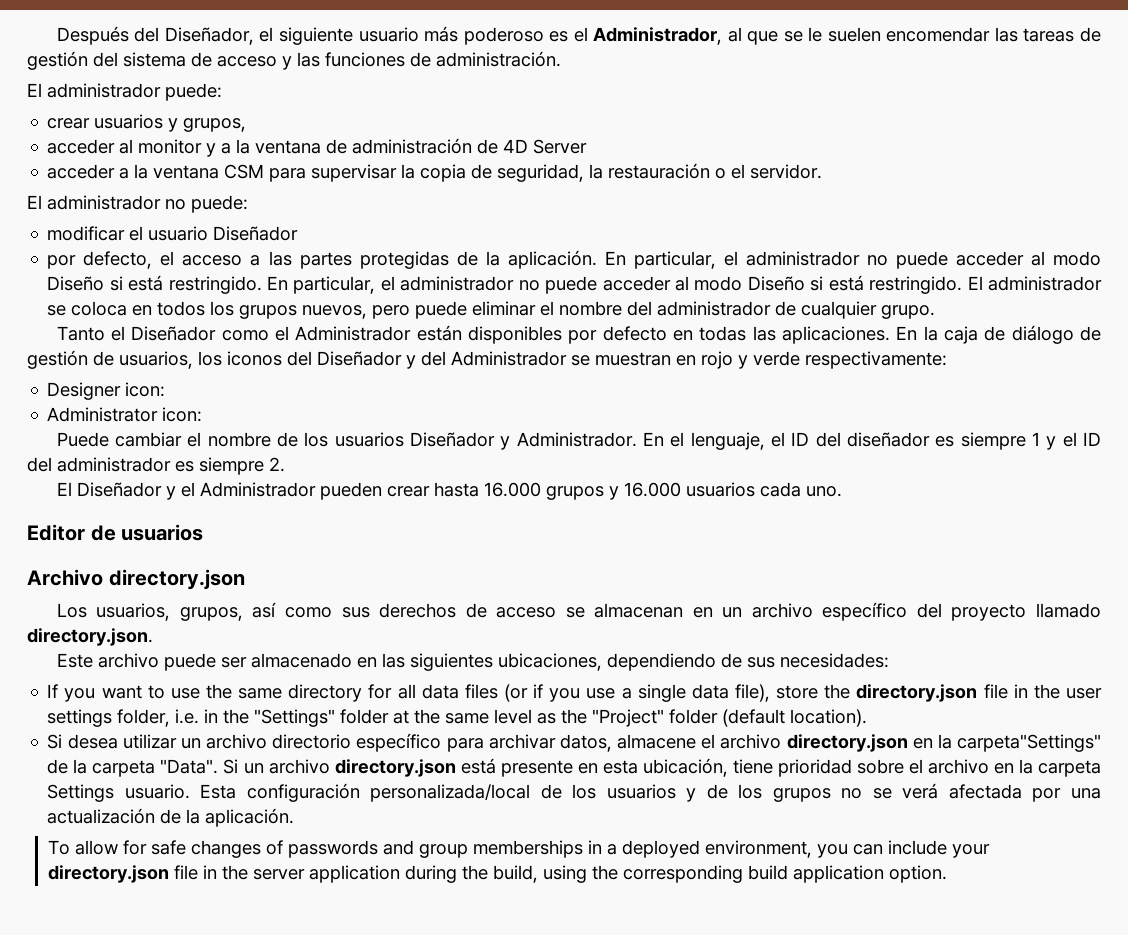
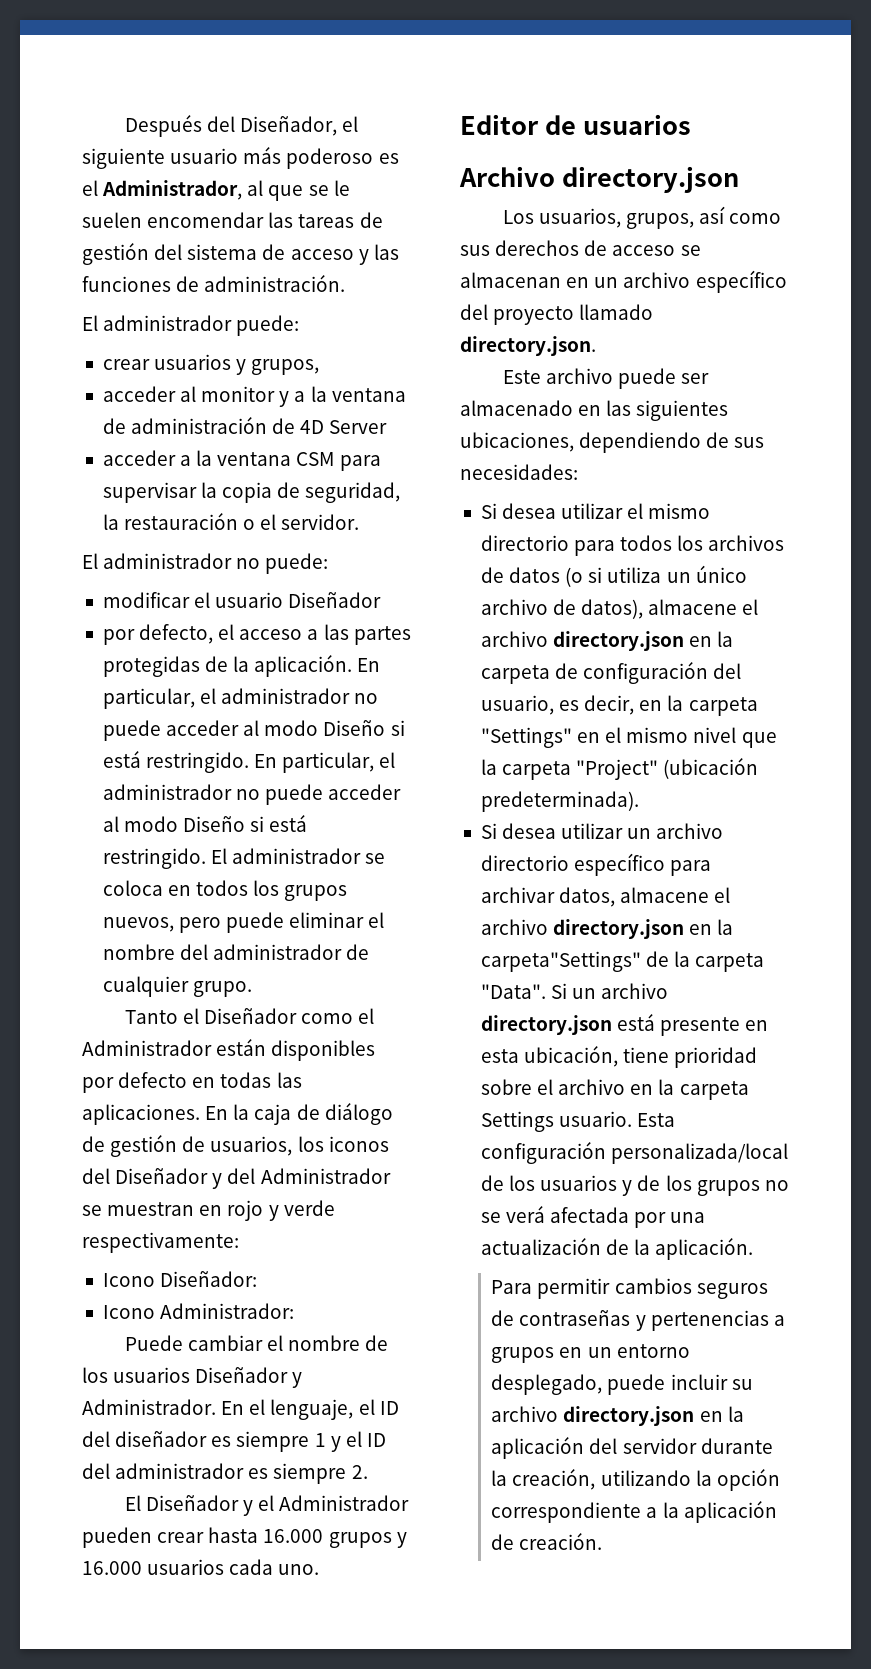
- Designer icon:
- Administrator icon:
+ Icono Diseñador:
+ Icono Administrador:
- If you want to use the same directory for all data files (or if you use a single data file), store the directory.json file in the user settings folder, i.e. in the "Settings" folder at the same level as the "Project" folder (default location).
+ Si desea utilizar el mismo directorio para todos los archivos de datos (o si utiliza un único archivo de datos), almacene el archivo directory.json en la carpeta de configuración del usuario, es decir, en la carpeta "Settings" en el mismo nivel que la carpeta "Project" (ubicación predeterminada).
- To allow for safe changes of passwords and group memberships in a deployed environment, you can include your directory.json file in the server application during the build, using the corresponding build application option.
+ Para permitir cambios seguros de contraseñas y pertenencias a grupos en un entorno desplegado, puede incluir su archivo directory.json en la aplicación del servidor durante la creación, utilizando la opción correspondiente a la aplicación de creación.

